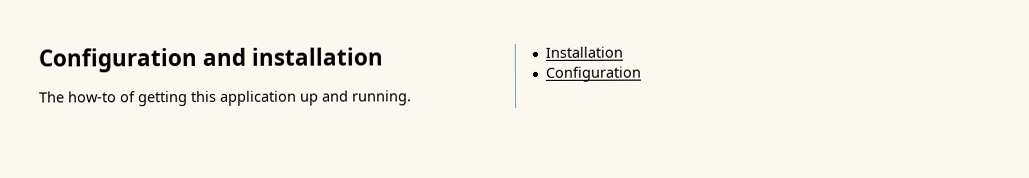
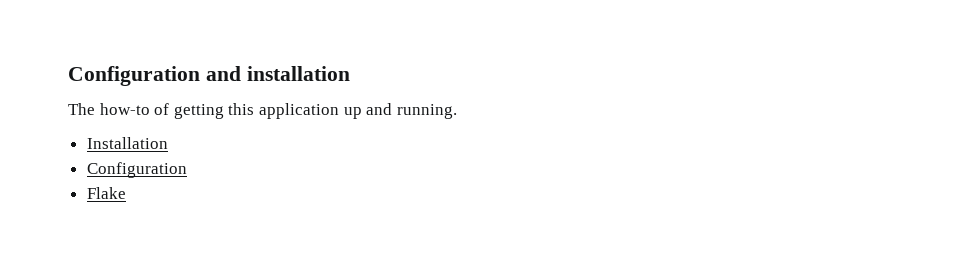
+ Flake

